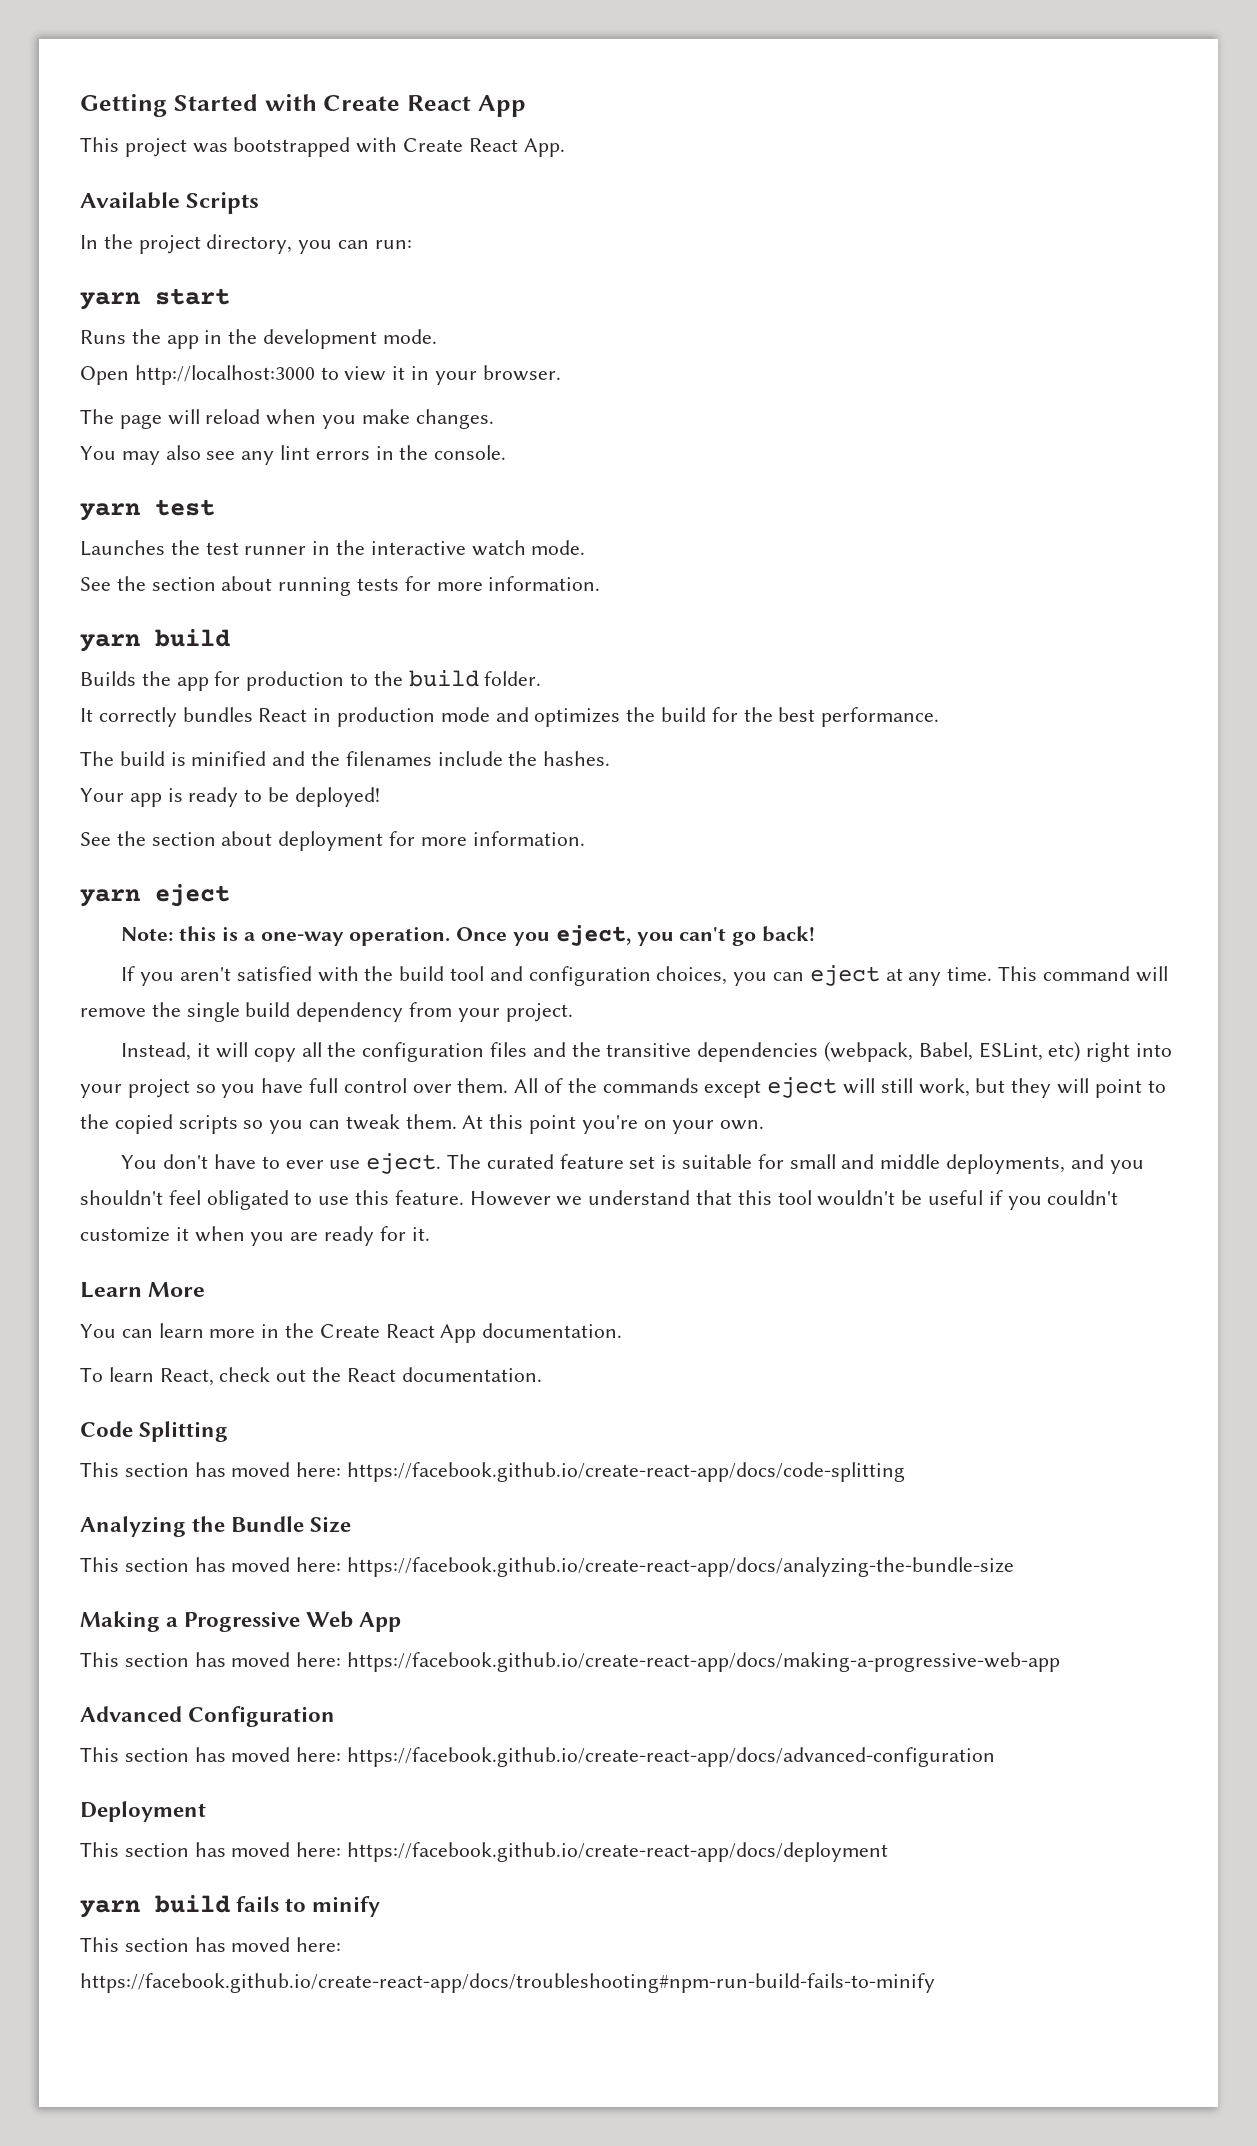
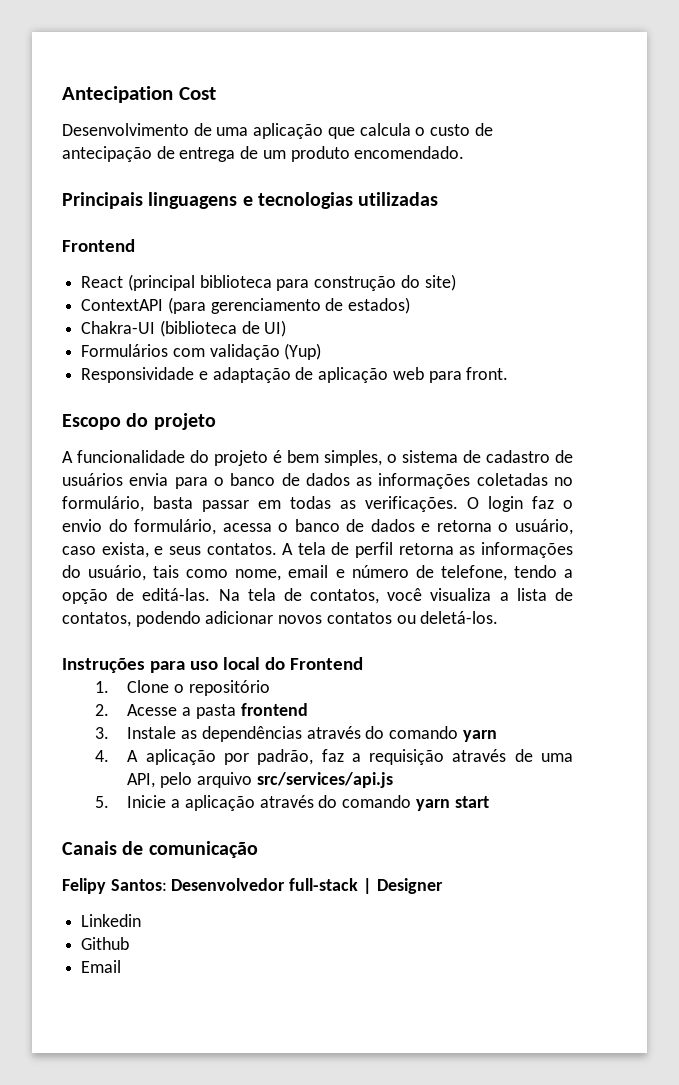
- Getting Started with Create React App
- This project was bootstrapped with Create React App.
- Available Scripts
- In the project directory, you can run:
- yarn start
- Runs the app in the development mode.
- Open http://localhost:3000 to view it in your browser.
- The page will reload when you make changes.
- You may also see any lint errors in the console.
- yarn test
- Launches the test runner in the interactive watch mode.
- See the section about running tests for more information.
- yarn build
- Builds the app for production to the build folder.
- It correctly bundles React in production mode and optimizes the build for the best performance.
- The build is minified and the filenames include the hashes.
- Your app is ready to be deployed!
- See the section about deployment for more information.
- yarn eject
- Note: this is a one-way operation. Once you eject, you can't go back!
- If you aren't satisfied with the build tool and configuration choices, you can eject at any time. This command will remove the single build dependency from your project.
- Instead, it will copy all the configuration files and the transitive dependencies (webpack, Babel, ESLint, etc) right into your project so you have full control over them. All of the commands except eject will still work, but they will point to the copied scripts so you can tweak them. At this point you're on your own.
- You don't have to ever use eject. The curated feature set is suitable for small and middle deployments, and you shouldn't feel obligated to use this feature. However we understand that this tool wouldn't be useful if you couldn't customize it when you are ready for it.
- Learn More
- You can learn more in the Create React App documentation.
- To learn React, check out the React documentation.
- Code Splitting
- This section has moved here: https://facebook.github.io/create-react-app/docs/code-splitting
- Analyzing the Bundle Size
- This section has moved here: https://facebook.github.io/create-react-app/docs/analyzing-the-bundle-size
- Making a Progressive Web App
- This section has moved here: https://facebook.github.io/create-react-app/docs/making-a-progressive-web-app
- Advanced Configuration
- This section has moved here: https://facebook.github.io/create-react-app/docs/advanced-configuration
- Deployment
- This section has moved here: https://facebook.github.io/create-react-app/docs/deployment
- yarn build fails to minify
- This section has moved here: https://facebook.github.io/create-react-app/docs/troubleshooting#npm-run-build-fails-to-minify
+ Antecipation Cost
+ Desenvolvimento de uma aplicação que calcula o custo de antecipação de entrega de um produto encomendado.
+ Principais linguagens e tecnologias utilizadas
+ Frontend
+ React (principal biblioteca para construção do site)
+ ContextAPI (para gerenciamento de estados)
+ Chakra-UI (biblioteca de UI)
+ Formulários com validação (Yup)
+ Responsividade e adaptação de aplicação web para front.
+ Escopo do projeto
+ A funcionalidade do projeto é bem simples, o sistema de cadastro de usuários envia para o banco de dados as informações coletadas no formulário, basta passar em todas as verificações. O login faz o envio do formulário, acessa o banco de dados e retorna o usuário, caso exista, e seus contatos. A tela de perfil retorna as informações do usuário, tais como nome, email e número de telefone, tendo a opção de editá-las. Na tela de contatos, você visualiza a lista de contatos, podendo adicionar novos contatos ou deletá-los.
+ Instruções para uso local do Frontend
+ 1. Clone o repositório
+ 2. Acesse a pasta frontend
+ 3. Instale as dependências através do comando yarn
+ 4. A aplicação por padrão, faz a requisição através de uma API, pelo arquivo src/services/api.js
+ 5. Inicie a aplicação através do comando yarn start
+ Canais de comunicação
+ Felipy Santos: Desenvolvedor full-stack | Designer
+ Linkedin
+ Github
+ Email

